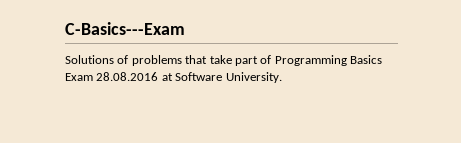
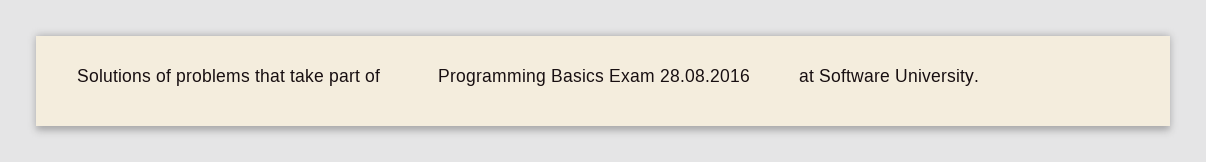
- C-Basics---Exam

